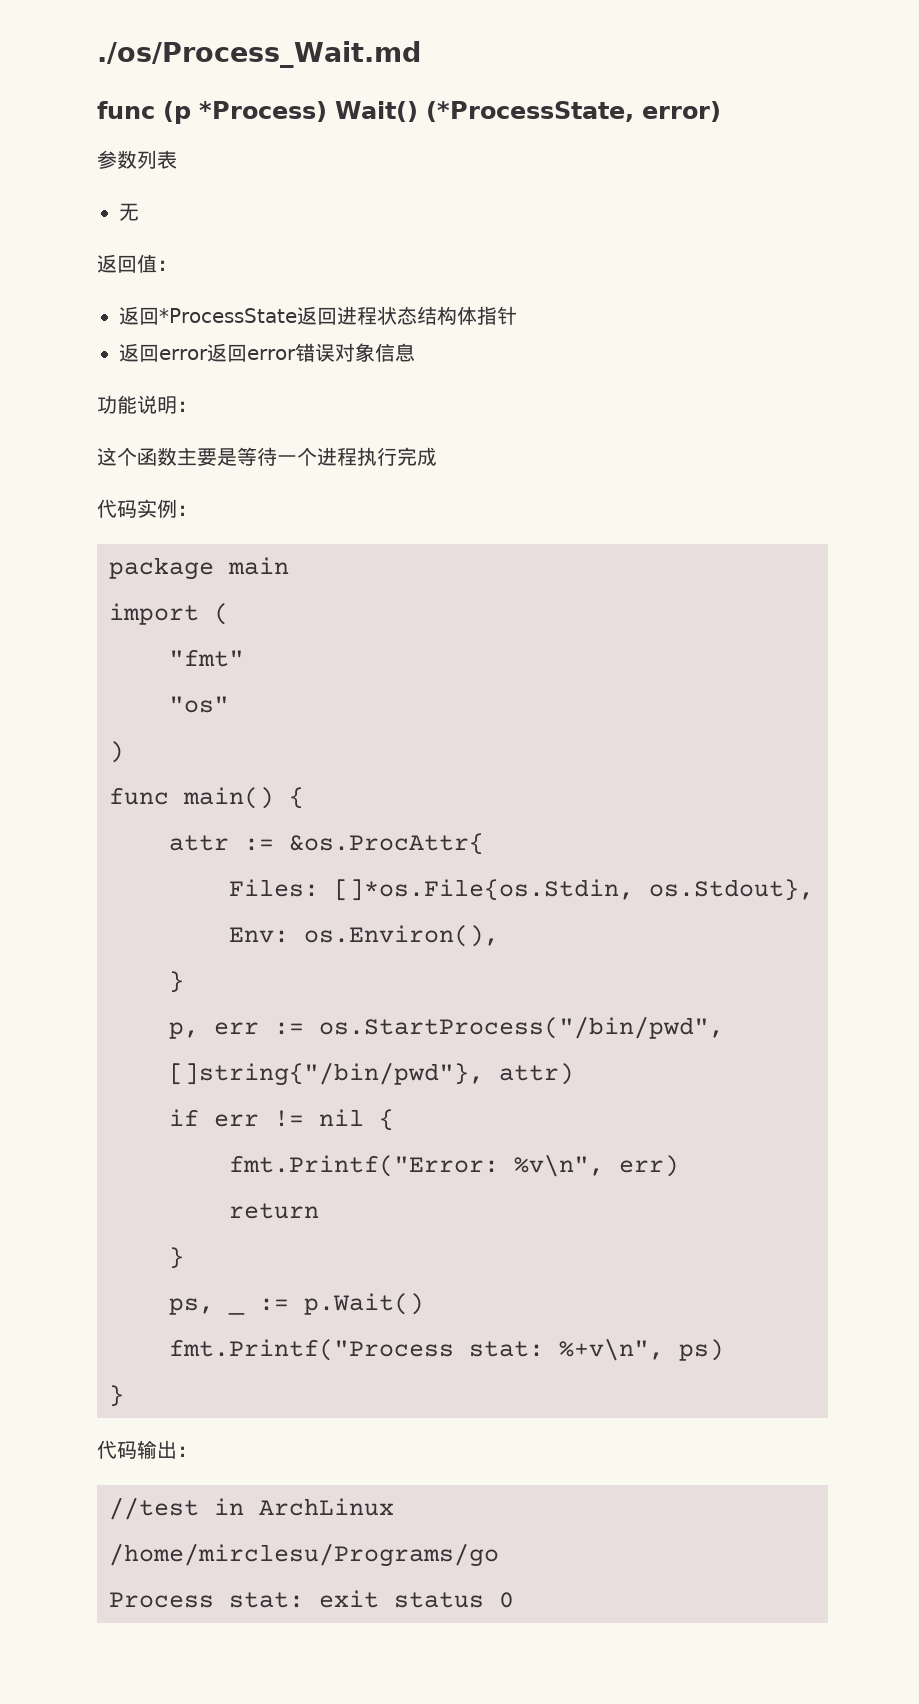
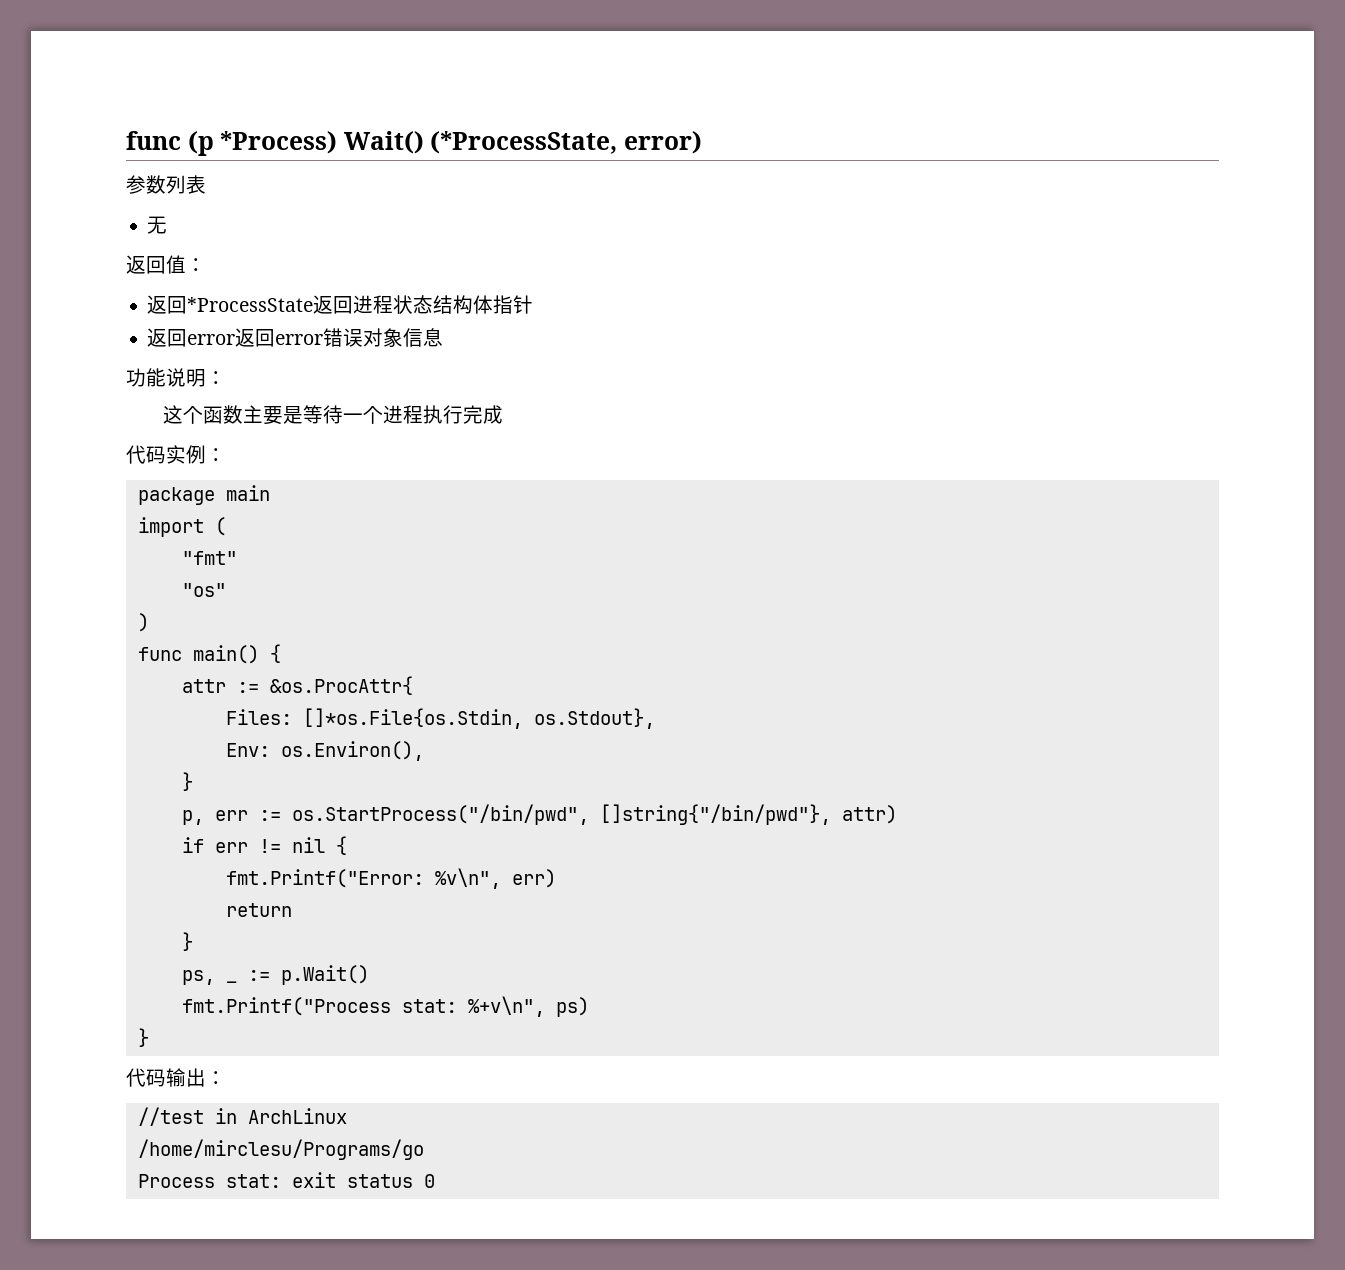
- ./os/Process_Wait.md

